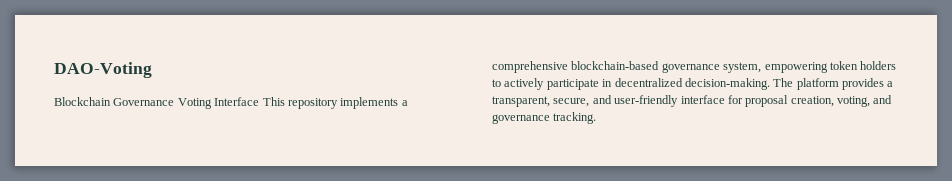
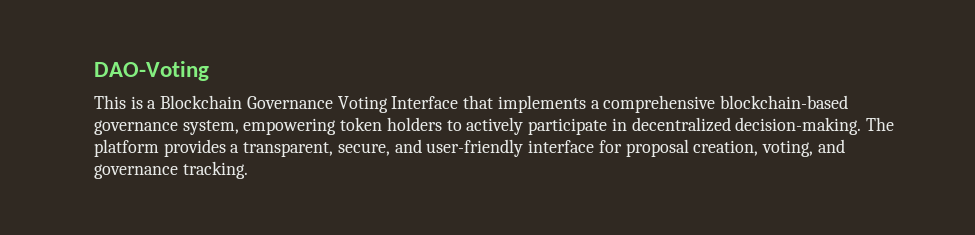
- Blockchain Governance Voting Interface This repository implements a comprehensive blockchain-based governance system, empowering token holders to actively participate in decentralized decision-making.
+ This is a Blockchain Governance Voting Interface that implements a comprehensive blockchain-based governance system, empowering token holders to actively participate in decentralized decision-making.

